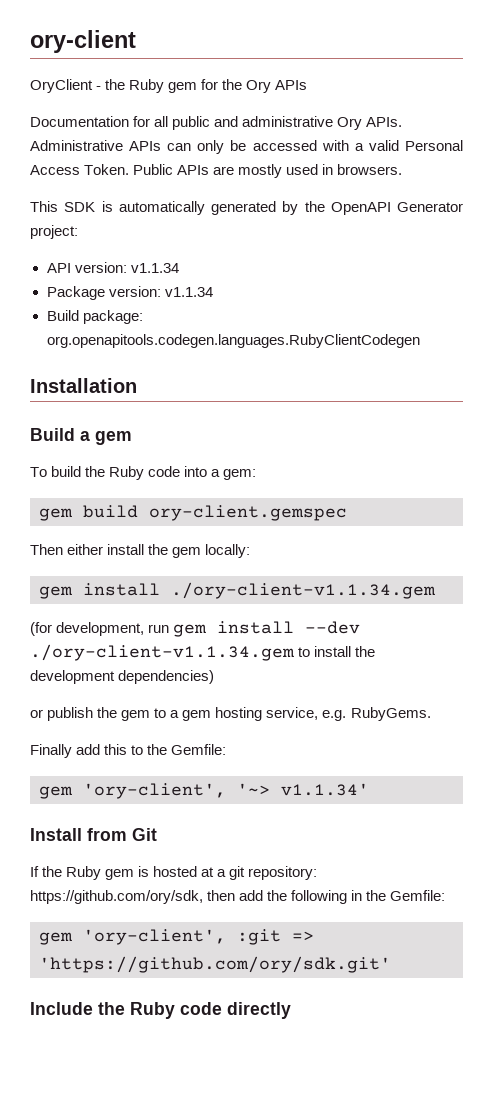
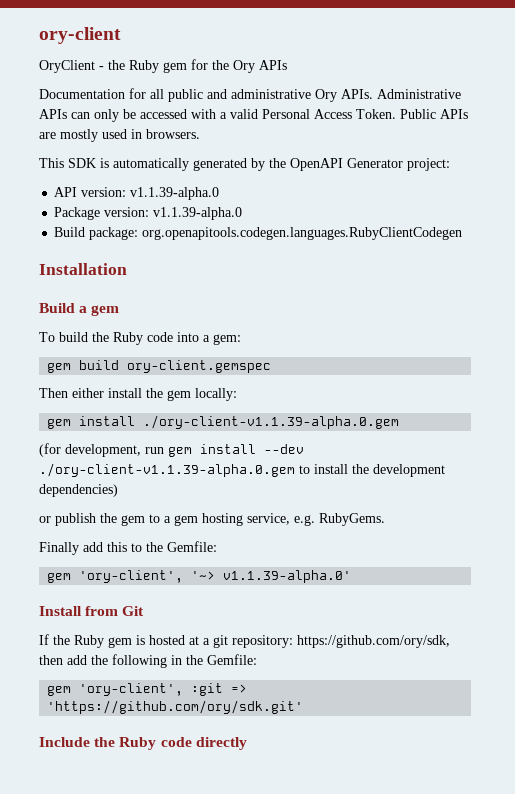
- API version: v1.1.34
+ API version: v1.1.39-alpha.0
- Package version: v1.1.34
+ Package version: v1.1.39-alpha.0
- gem install ./ory-client-v1.1.34.gem
+ gem install ./ory-client-v1.1.39-alpha.0.gem
- (for development, run gem install --dev ./ory-client-v1.1.34.gem to install the development dependencies)
+ (for development, run gem install --dev ./ory-client-v1.1.39-alpha.0.gem to install the development dependencies)
- gem 'ory-client', '~> v1.1.34'
+ gem 'ory-client', '~> v1.1.39-alpha.0'

